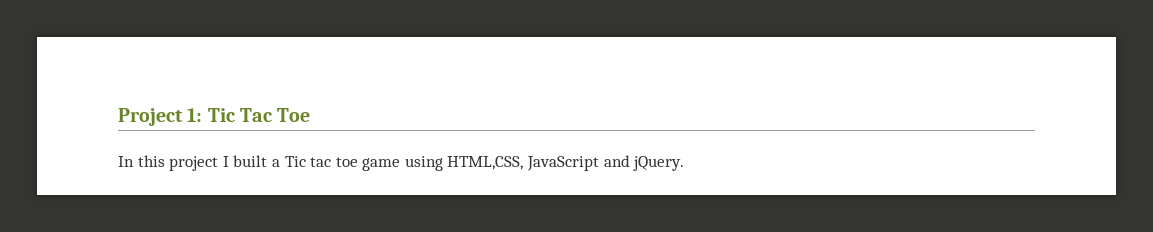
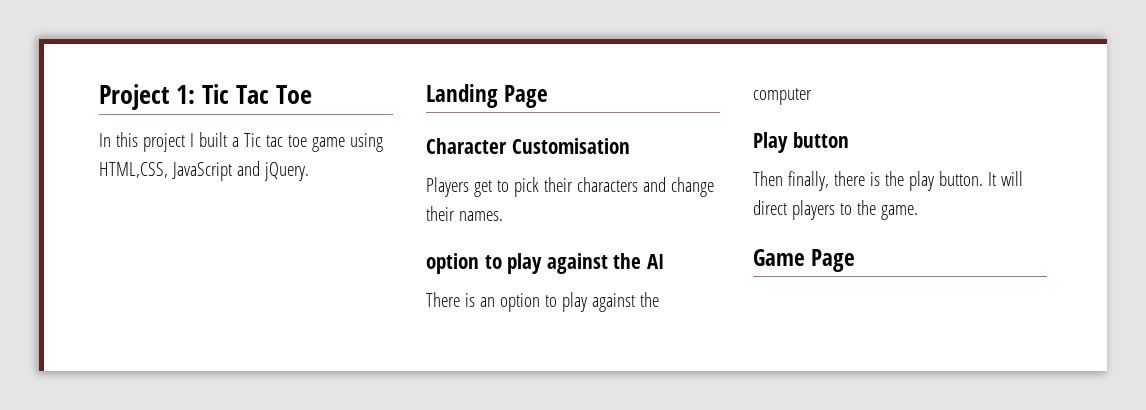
+ Landing Page
+ Character Customisation
+ Players get to pick their characters and change their names.
+ option to play against the AI
+ There is an option to play against the computer
+ Play button
+ Then finally, there is the play button. It will direct players to the game.
+ Game Page

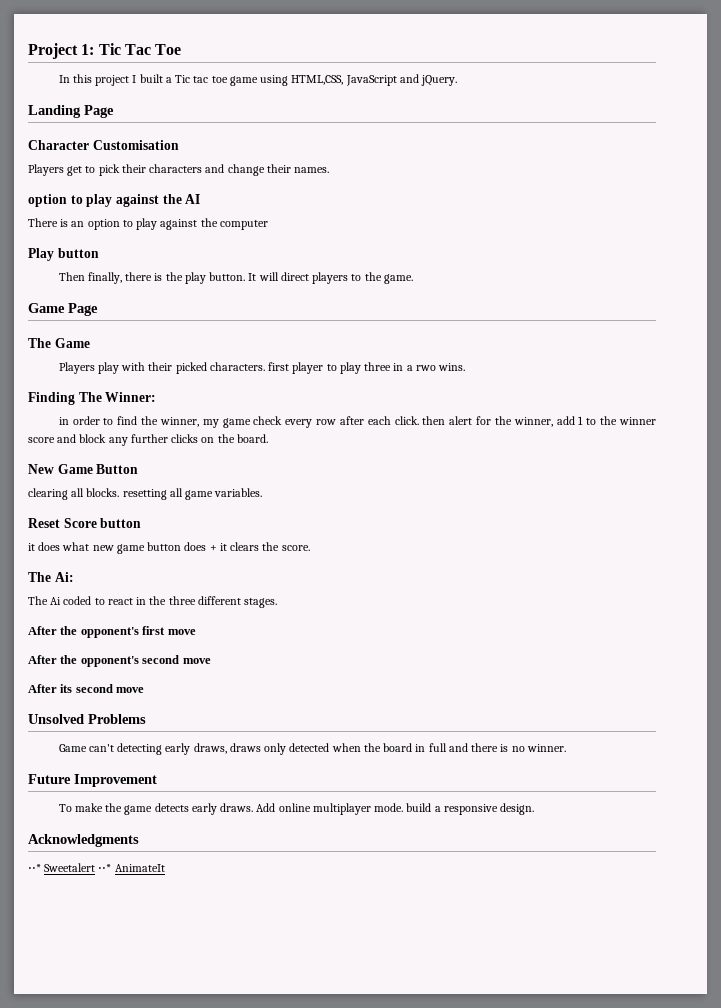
+ The Game
+ Players play with their picked characters. first player to play three in a rwo wins.
+ Finding The Winner:
+ in order to find the winner, my game check every row after each click. then alert for the winner, add 1 to the winner score and block any further clicks on the board.
+ New Game Button
+ clearing all blocks. resetting all game variables.
+ Reset Score button
+ it does what new game button does + it clears the score.
+ The Ai:
+ The Ai coded to react in the three different stages.
+ After the opponent's first move
+ After the opponent's second move
+ After its second move
+ Unsolved Problems
+ Game can't detecting early draws, draws only detected when the board in full and there is no winner.
+ Future Improvement
+ To make the game detects early draws. Add online multiplayer mode. build a responsive design.
+ Acknowledgments
+ ⋅⋅* Sweetalert ⋅⋅* AnimateIt

